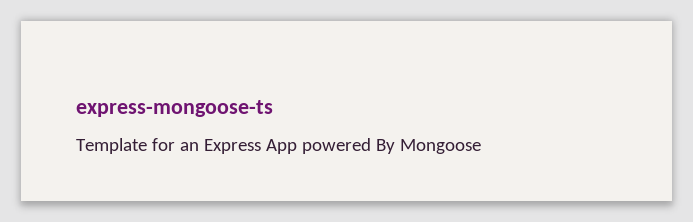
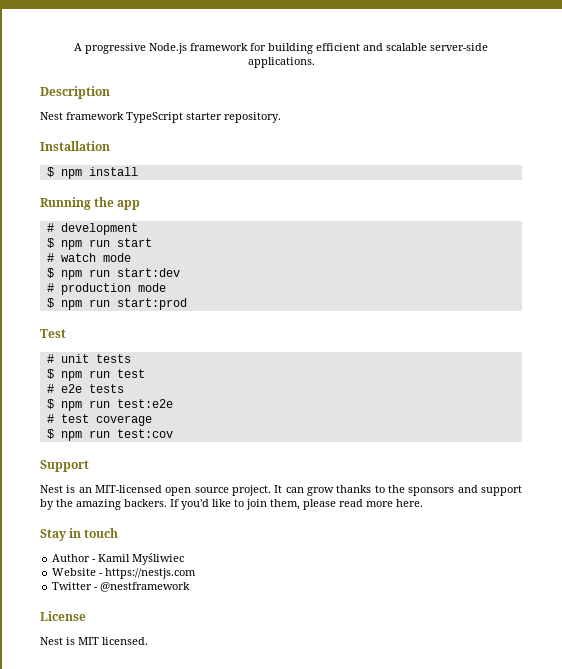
- express-mongoose-ts
- Template for an Express App powered By Mongoose
+ A progressive Node.js framework for building efficient and scalable server-side applications.
+ Description
+ Nest framework TypeScript starter repository.
+ Installation
+ $ npm install
+ Running the app
+ # development
+ $ npm run start
+ # watch mode
+ $ npm run start:dev
+ # production mode
+ $ npm run start:prod
+ Test
+ # unit tests
+ $ npm run test
+ # e2e tests
+ $ npm run test:e2e
+ # test coverage
+ $ npm run test:cov
+ Support
+ Nest is an MIT-licensed open source project. It can grow thanks to the sponsors and support by the amazing backers. If you'd like to join them, please read more here.
+ Stay in touch
+ Author - Kamil Myśliwiec
+ Website - https://nestjs.com
+ Twitter - @nestframework
+ License
+ Nest is MIT licensed.

